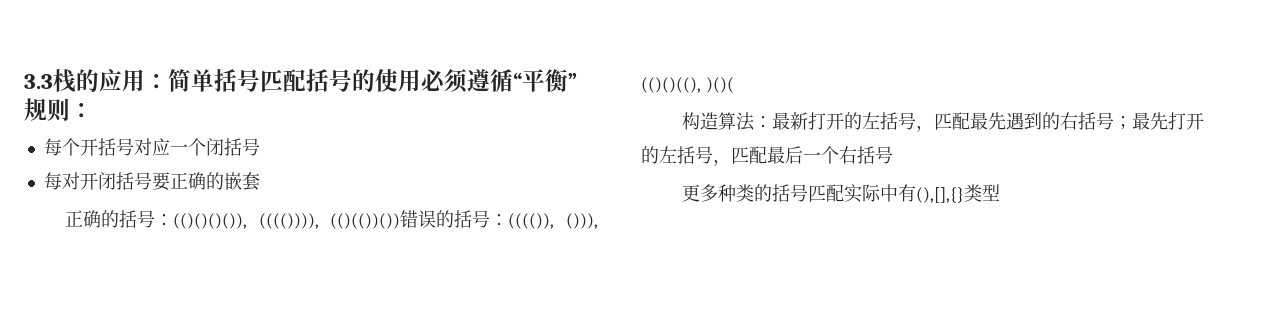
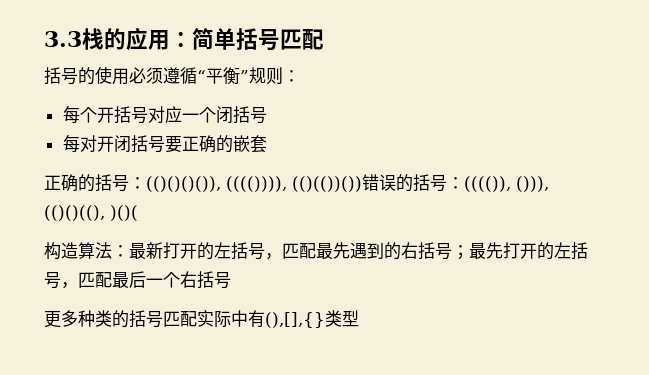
- 3.3栈的应用：简单括号匹配括号的使用必须遵循“平衡”规则：
+ 3.3栈的应用：简单括号匹配
+ 括号的使用必须遵循“平衡”规则：

